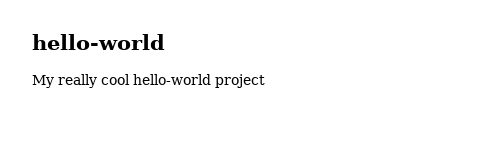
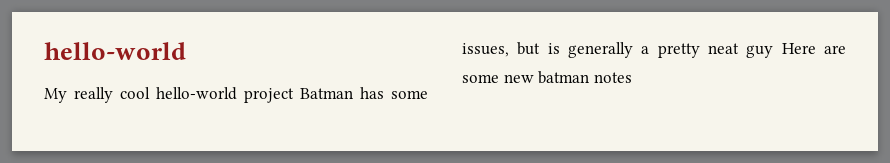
- My really cool hello-world project
+ My really cool hello-world project Batman has some issues, but is generally a pretty neat guy Here are some new batman notes

